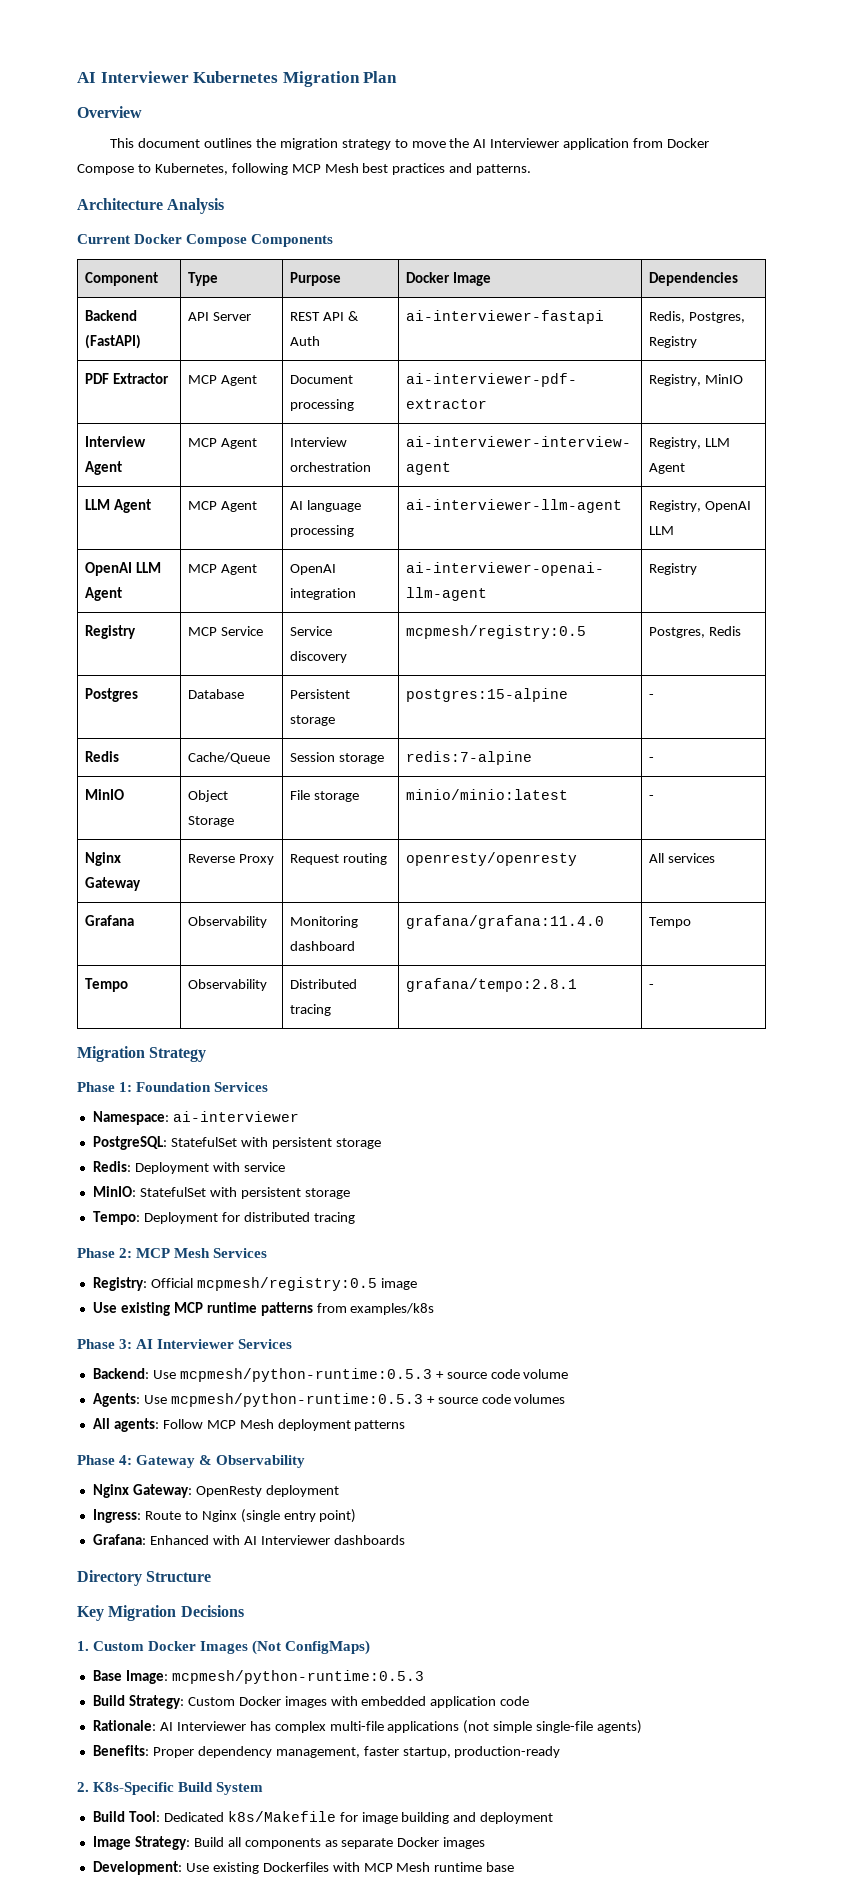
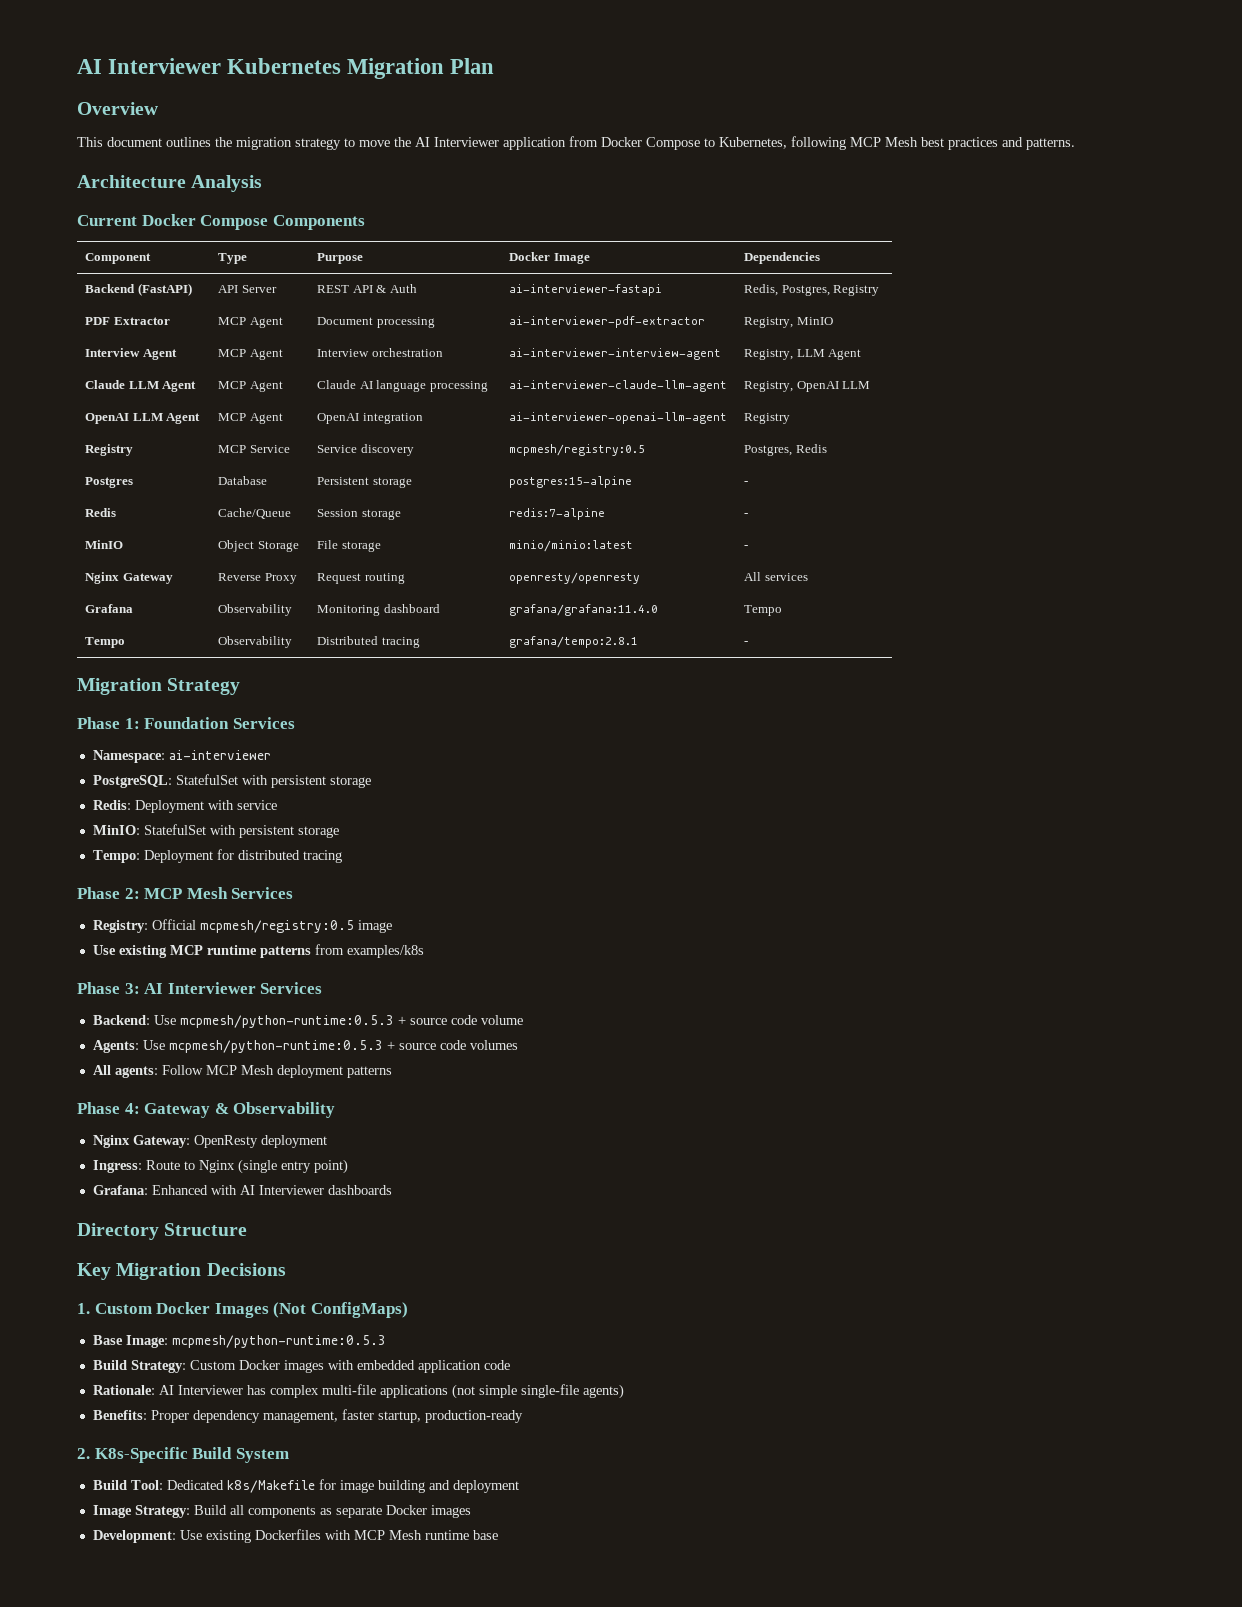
- LLM Agent | MCP Agent | AI language processing | ai-interviewer-llm-agent | Registry, OpenAI LLM
+ Claude LLM Agent | MCP Agent | Claude AI language processing | ai-interviewer-claude-llm-agent | Registry, OpenAI LLM

